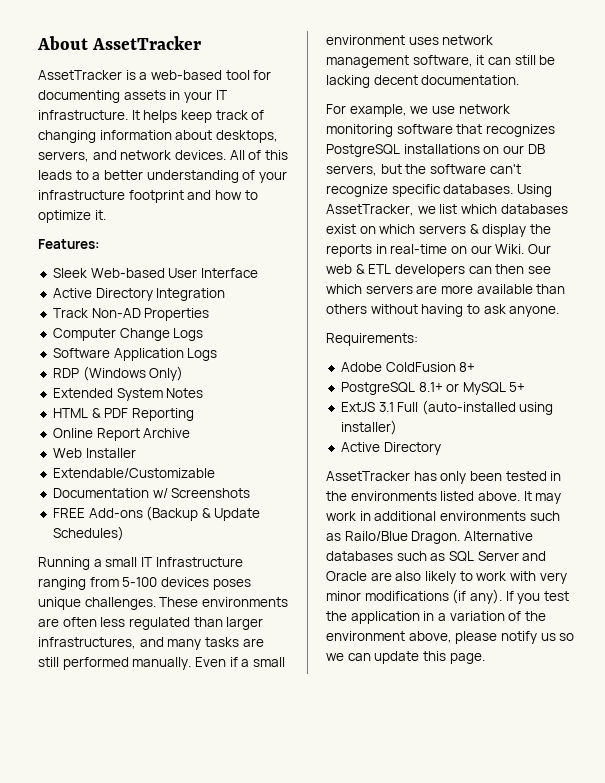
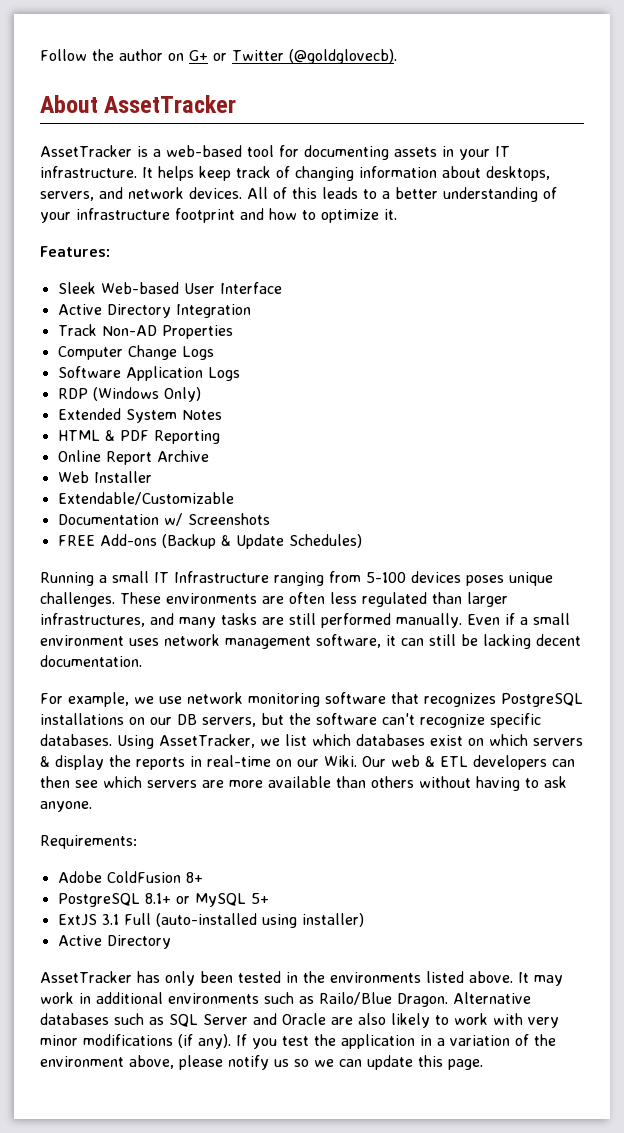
+ Follow the author on G+ or Twitter (@goldglovecb).

